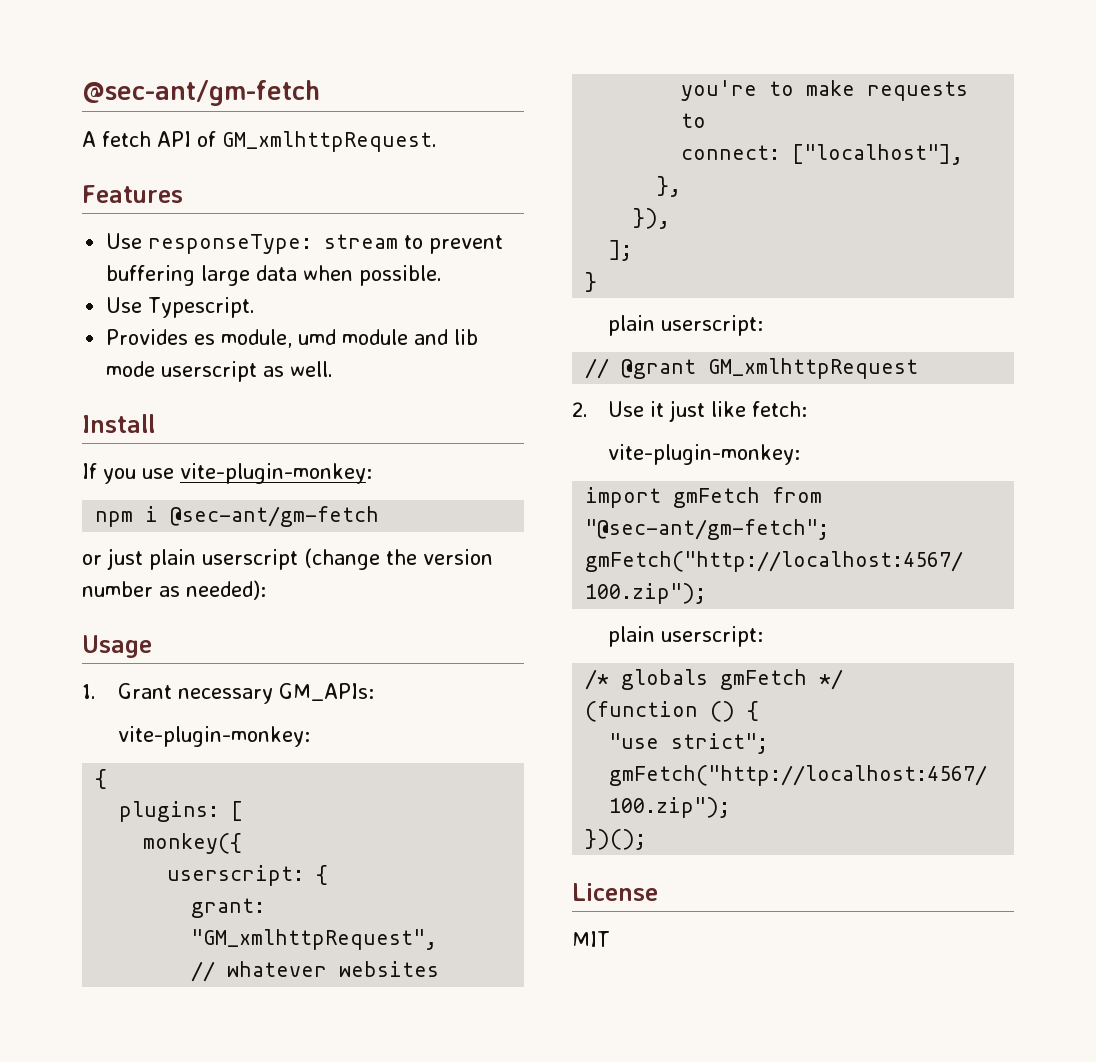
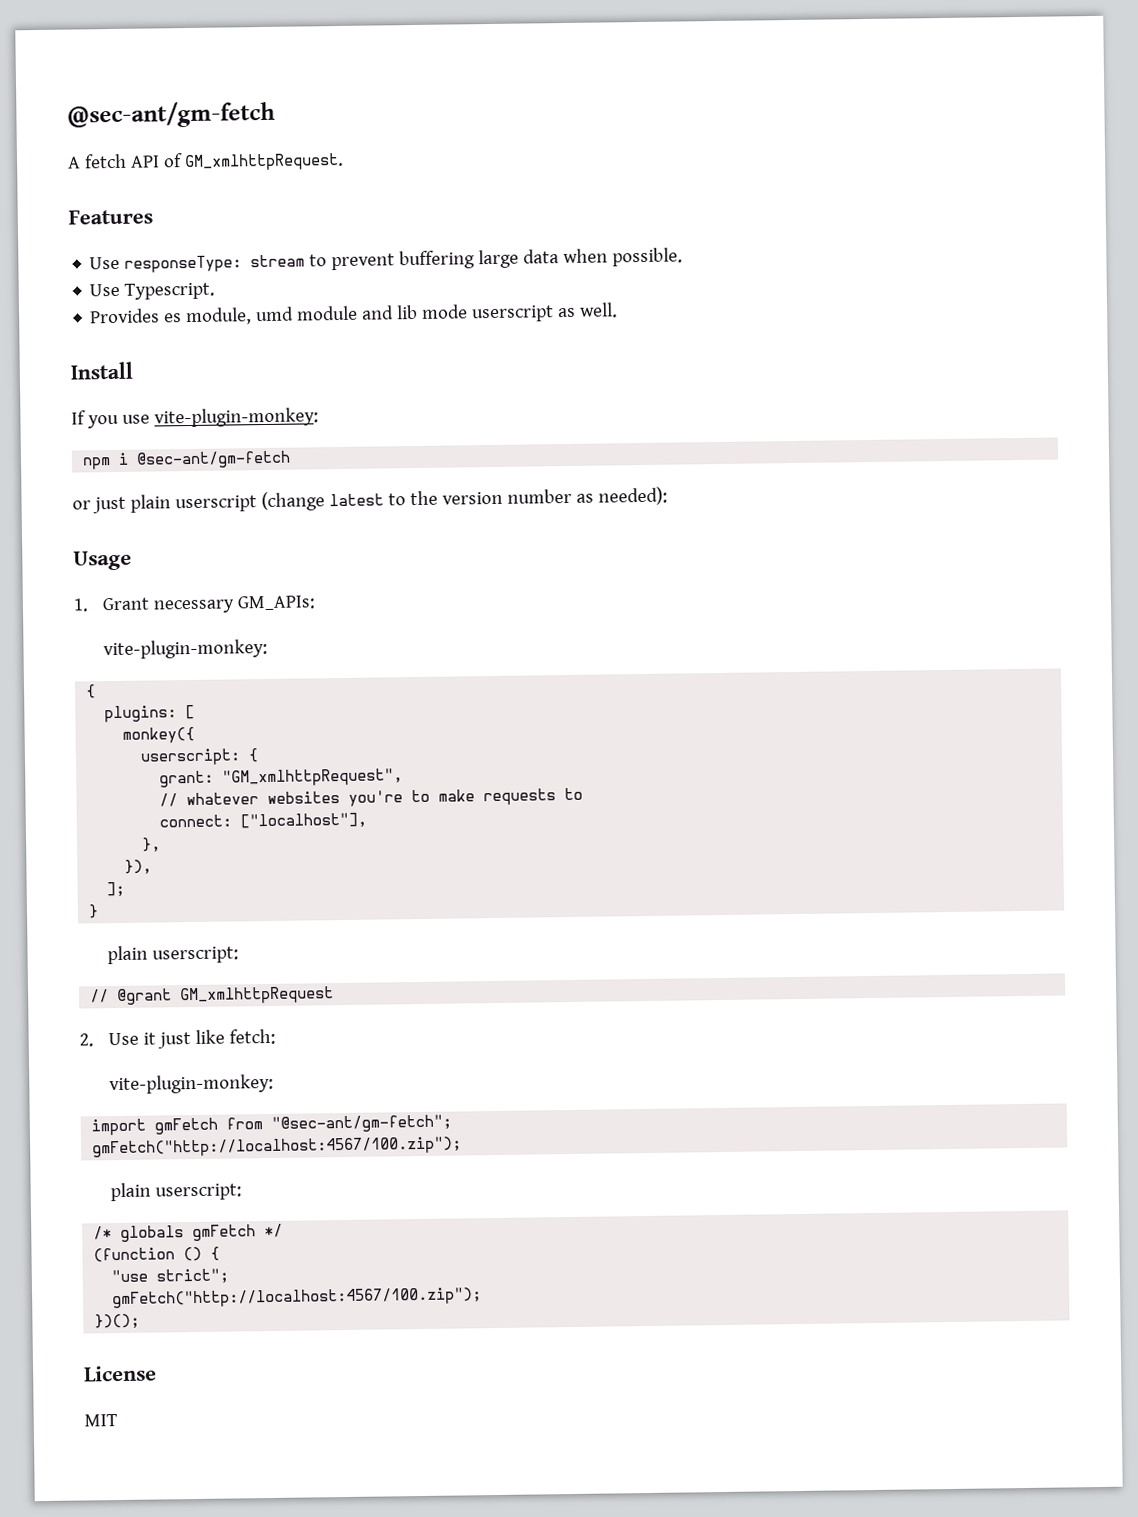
- or just plain userscript (change the version number as needed):
+ or just plain userscript (change latest to the version number as needed):

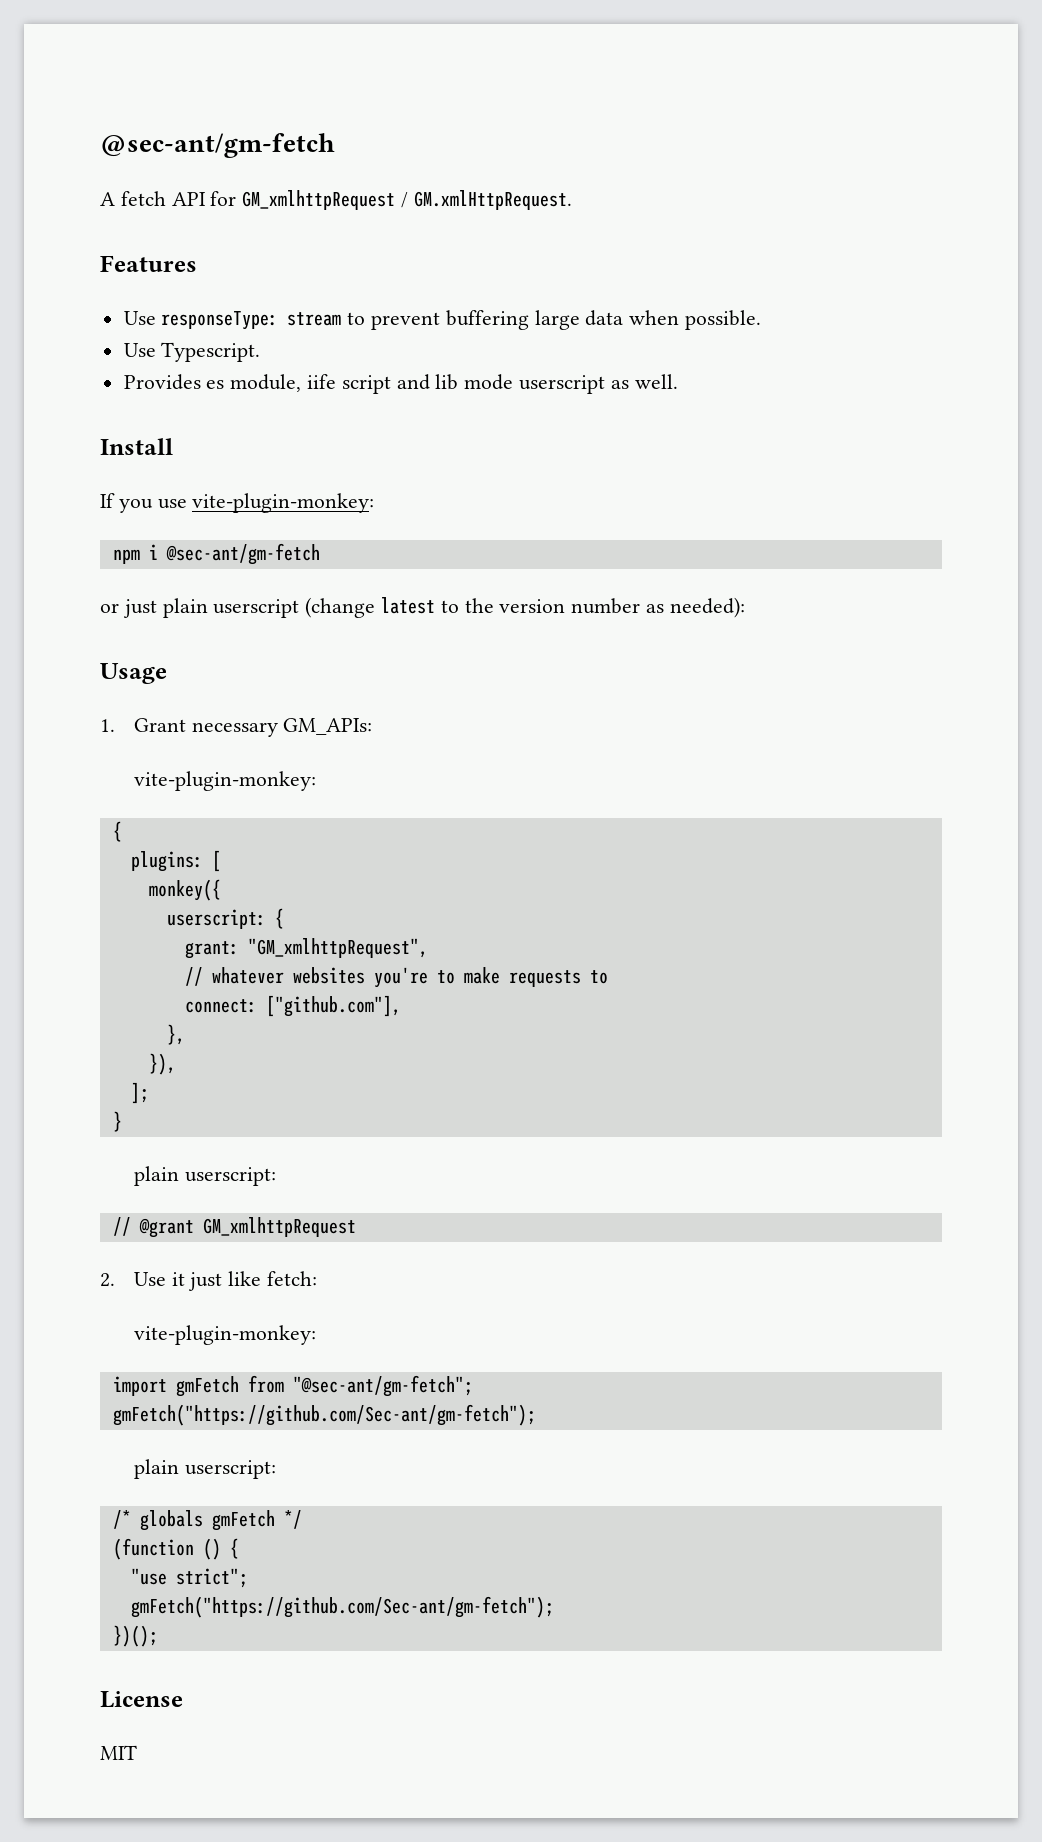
- A fetch API of GM_xmlhttpRequest.
+ A fetch API for GM_xmlhttpRequest / GM.xmlHttpRequest.
- Provides es module, umd module and lib mode userscript as well.
+ Provides es module, iife script and lib mode userscript as well.
- connect: ["localhost"],
+ connect: ["github.com"],
  import gmFetch from "@sec-ant/gm-fetch";
- gmFetch("http://localhost:4567/100.zip");
+ gmFetch("https://github.com/Sec-ant/gm-fetch");
  "use strict";
- gmFetch("http://localhost:4567/100.zip");
+ gmFetch("https://github.com/Sec-ant/gm-fetch");

